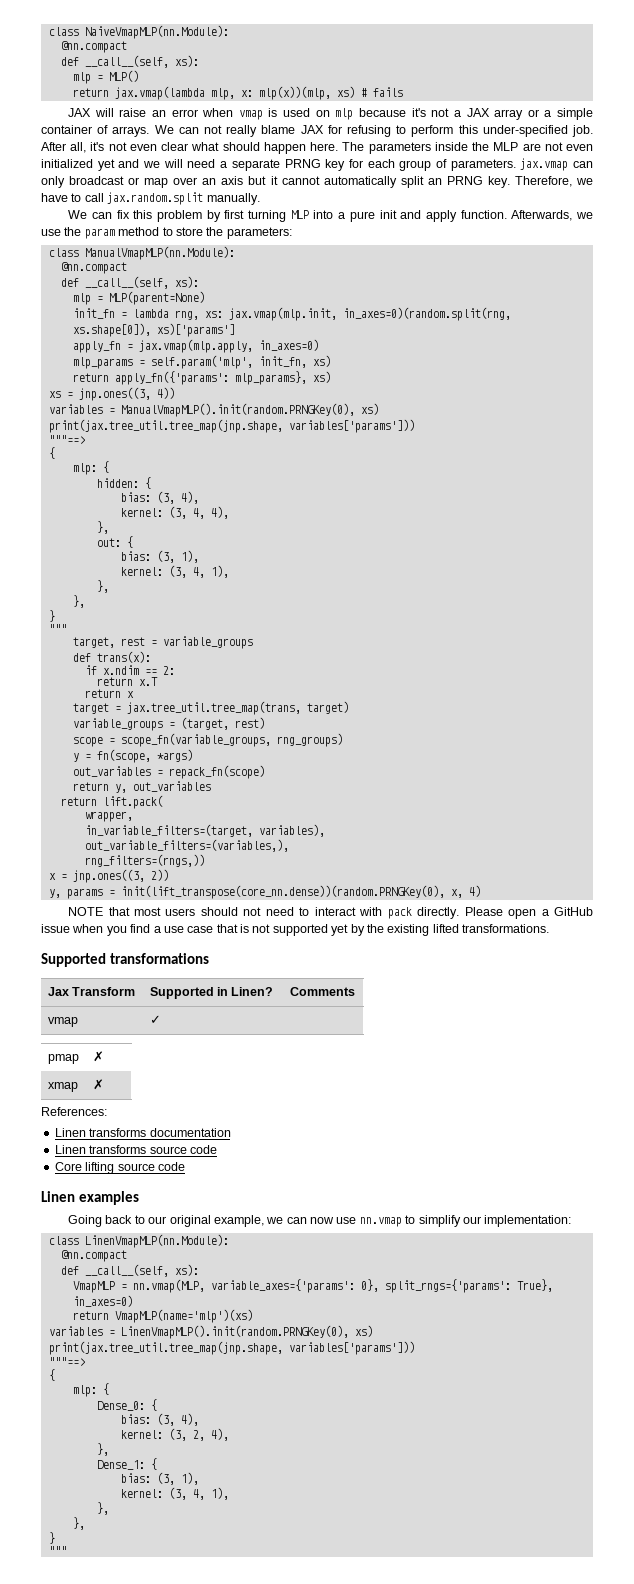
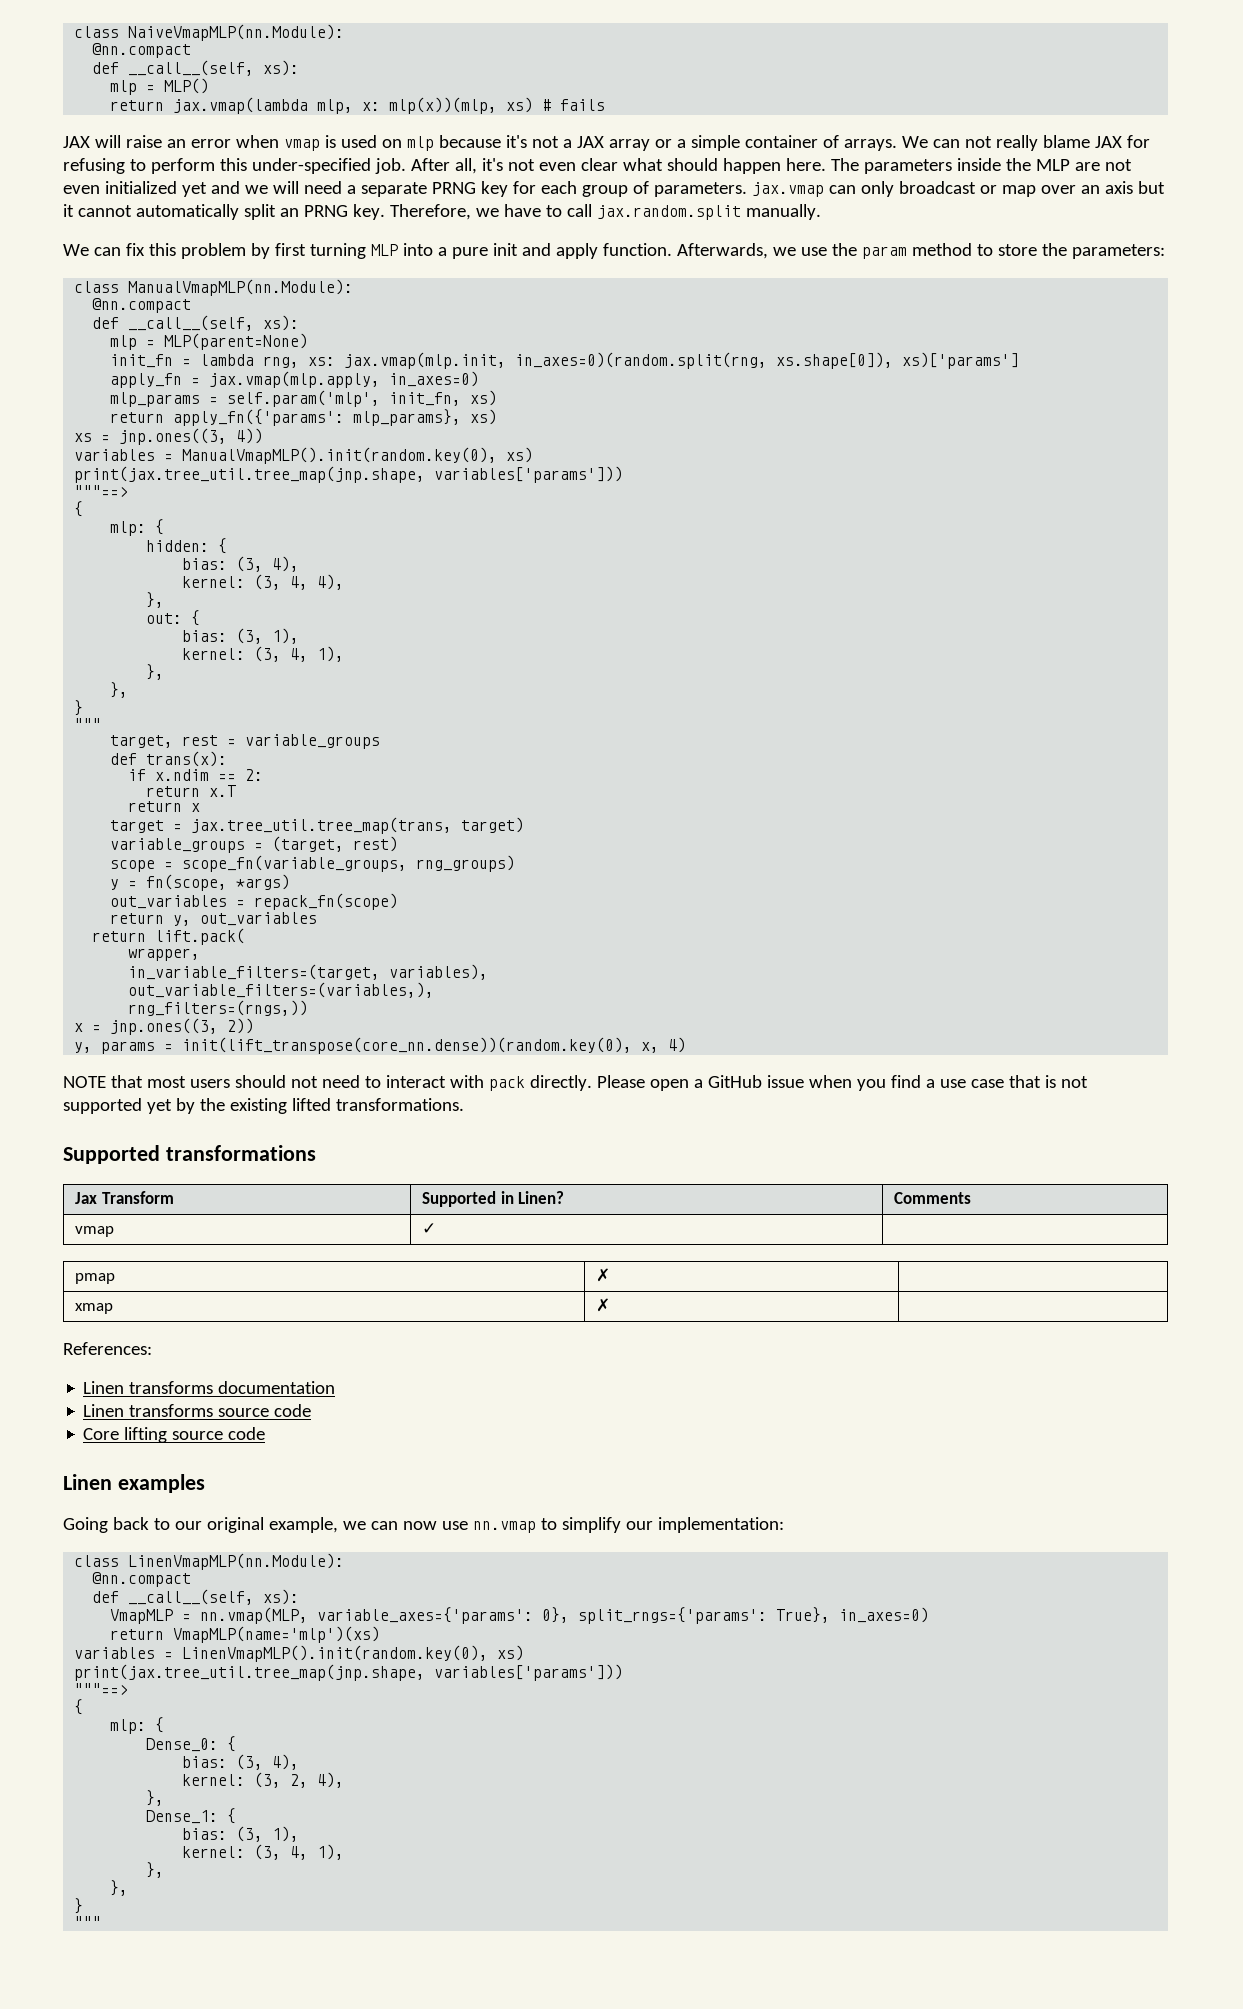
- variables = ManualVmapMLP().init(random.PRNGKey(0), xs)
+ variables = ManualVmapMLP().init(random.key(0), xs)
- y, params = init(lift_transpose(core_nn.dense))(random.PRNGKey(0), x, 4)
+ y, params = init(lift_transpose(core_nn.dense))(random.key(0), x, 4)
- variables = LinenVmapMLP().init(random.PRNGKey(0), xs)
+ variables = LinenVmapMLP().init(random.key(0), xs)

